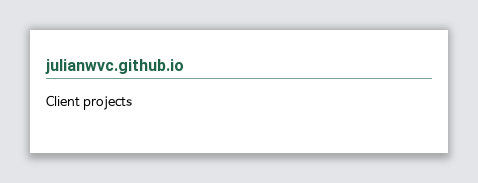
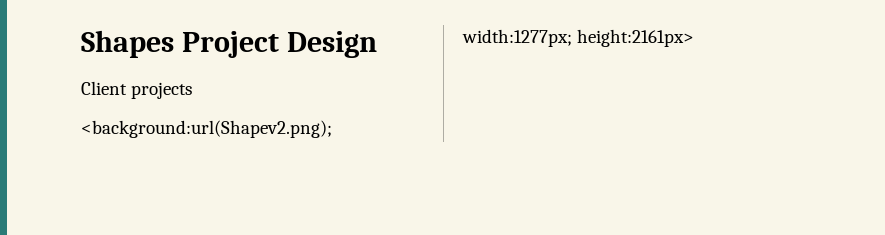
- julianwvc.github.io
+ Shapes Project Design
+ <background:url(Shapev2.png); width:1277px; height:2161px>

